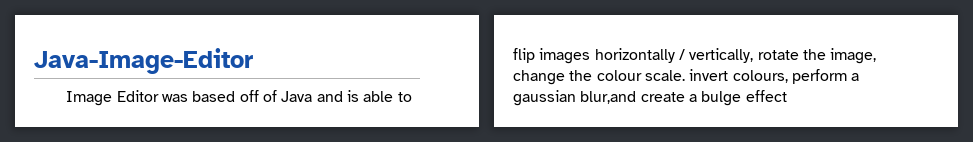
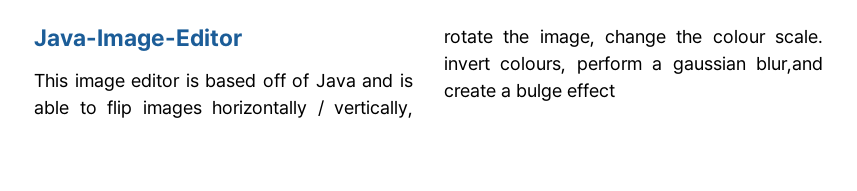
- Image Editor was based off of Java and is able to flip images horizontally / vertically, rotate the image, change the colour scale. invert colours, perform a gaussian blur,and create a bulge effect
+ This image editor is based off of Java and is able to flip images horizontally / vertically, rotate the image, change the colour scale. invert colours, perform a gaussian blur,and create a bulge effect

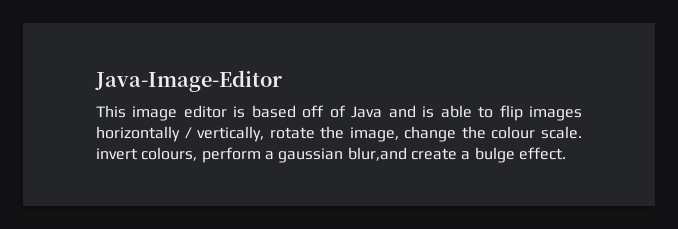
- This image editor is based off of Java and is able to flip images horizontally / vertically, rotate the image, change the colour scale. invert colours, perform a gaussian blur,and create a bulge effect
+ This image editor is based off of Java and is able to flip images horizontally / vertically, rotate the image, change the colour scale. invert colours, perform a gaussian blur,and create a bulge effect.

